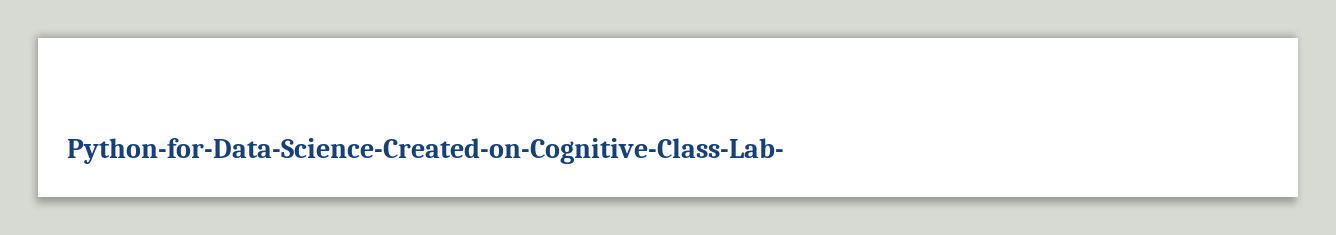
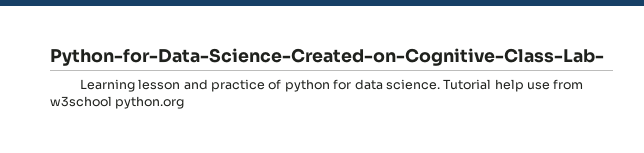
+ Learning lesson and practice of python for data science. Tutorial help use from w3school python.org

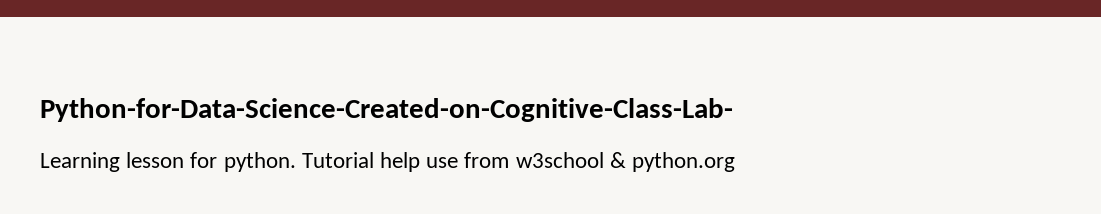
- Learning lesson and practice of python for data science.
+ Learning lesson for python.
- Tutorial help use from w3school python.org
+ Tutorial help use from w3school & python.org

